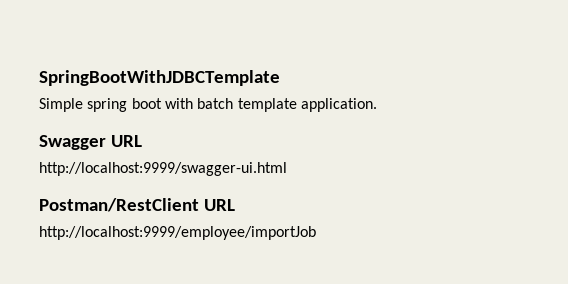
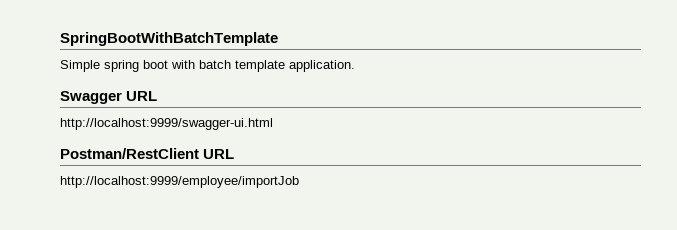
- SpringBootWithJDBCTemplate
+ SpringBootWithBatchTemplate

